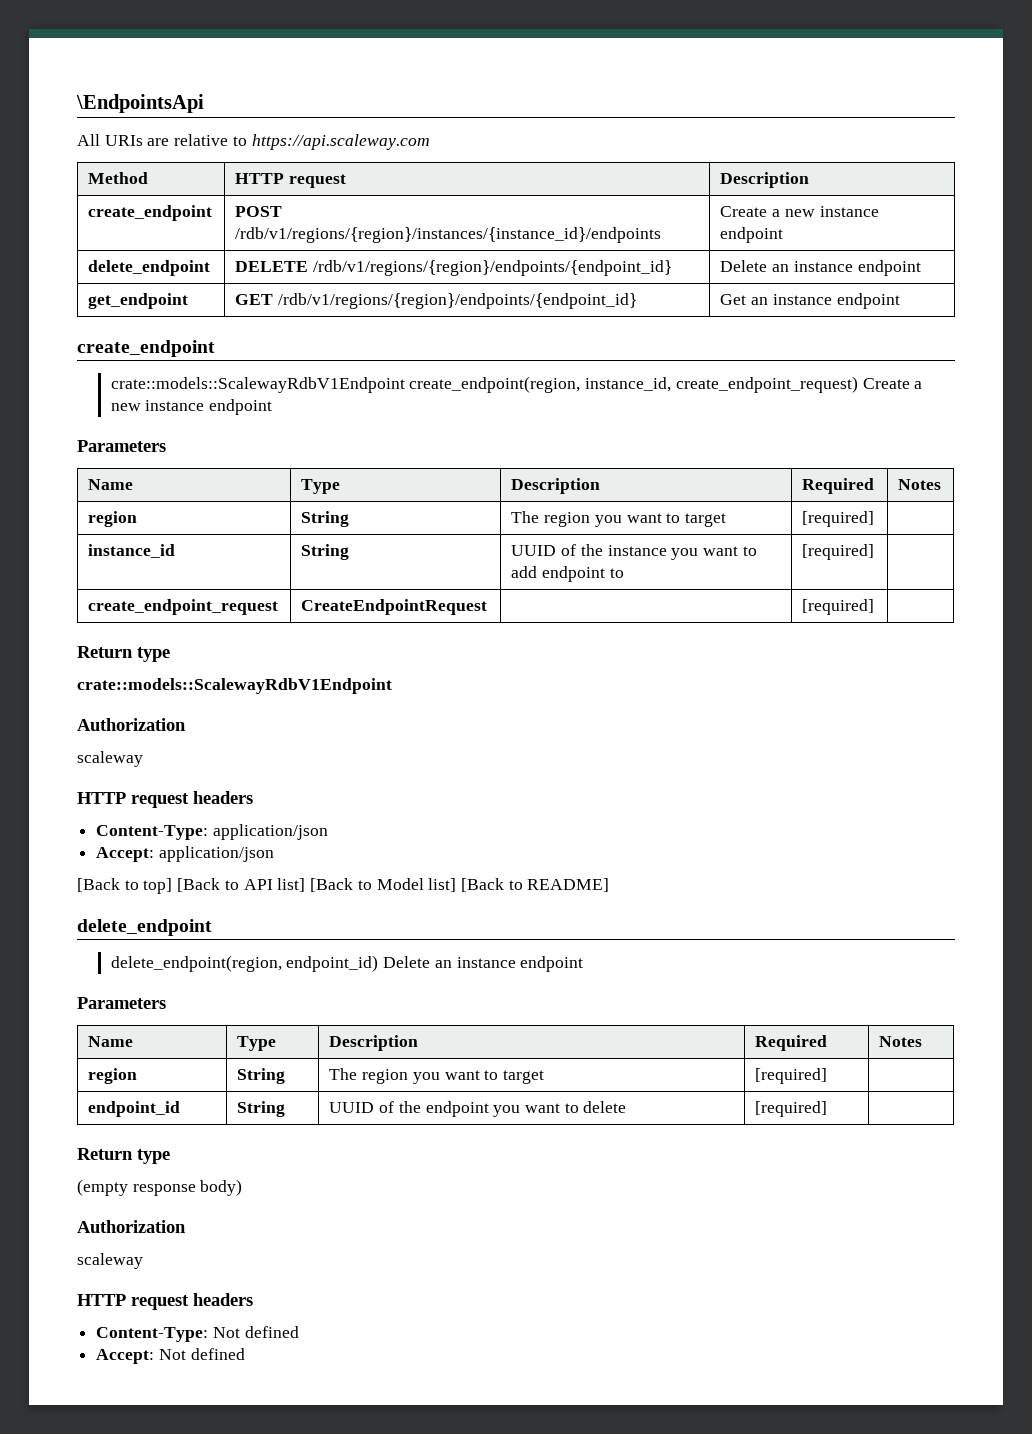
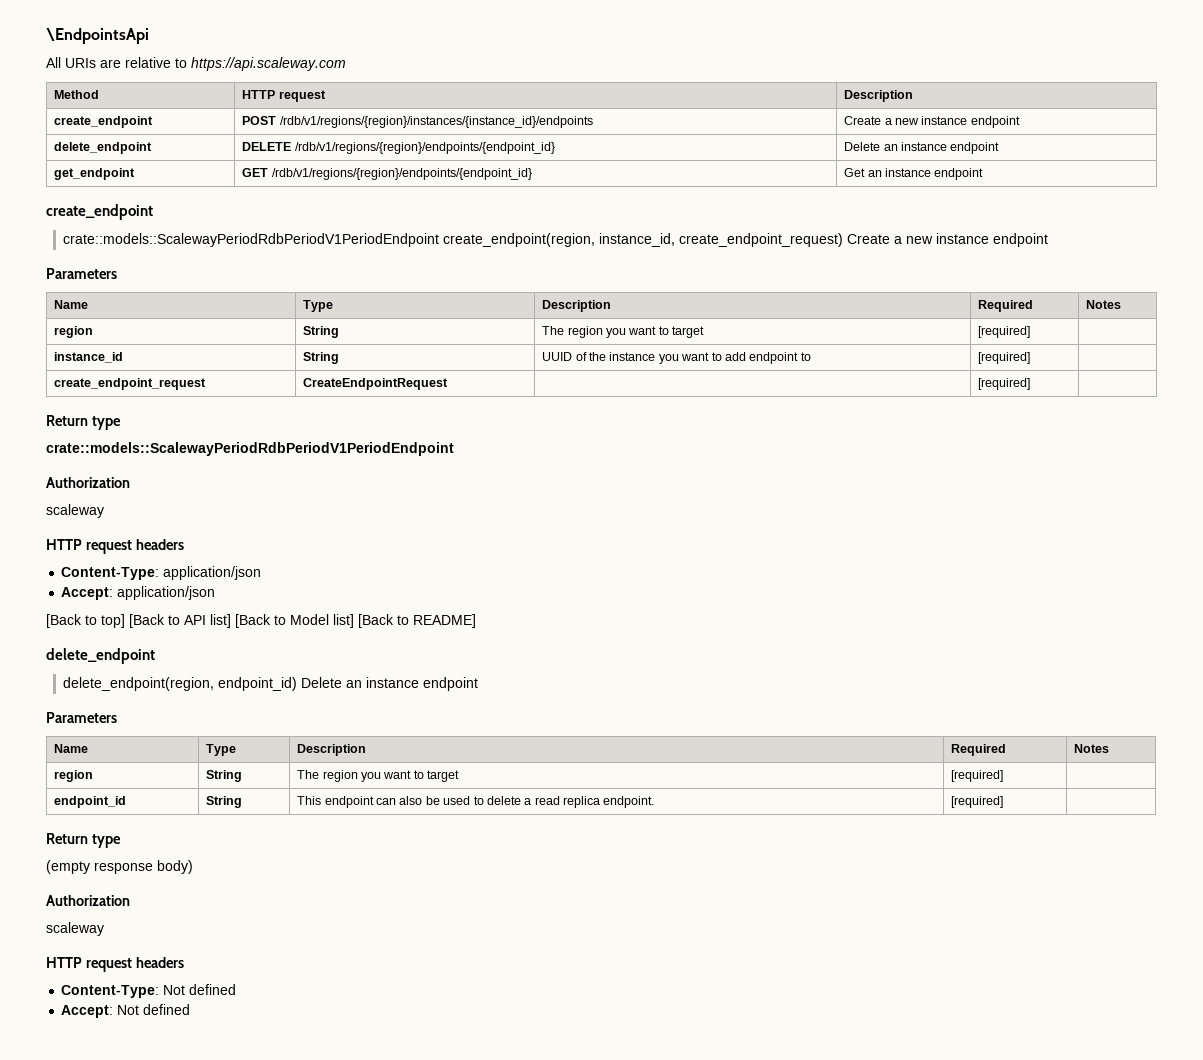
- crate::models::ScalewayRdbV1Endpoint create_endpoint(region, instance_id, create_endpoint_request) Create a new instance endpoint
+ crate::models::ScalewayPeriodRdbPeriodV1PeriodEndpoint create_endpoint(region, instance_id, create_endpoint_request) Create a new instance endpoint
  create_endpoint_request | CreateEndpointRequest | | [required] |
  Return type
- crate::models::ScalewayRdbV1Endpoint
+ crate::models::ScalewayPeriodRdbPeriodV1PeriodEndpoint
- endpoint_id | String | UUID of the endpoint you want to delete | [required] |
+ endpoint_id | String | This endpoint can also be used to delete a read replica endpoint. | [required] |

